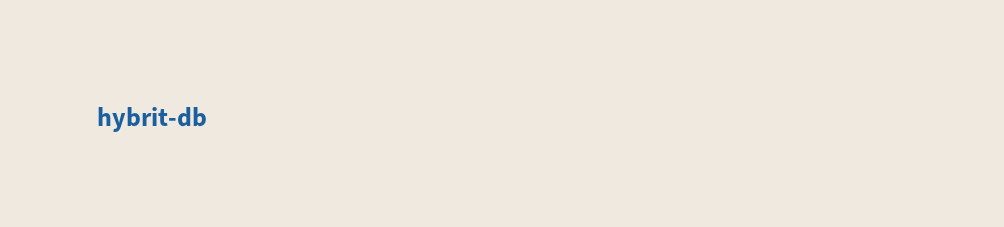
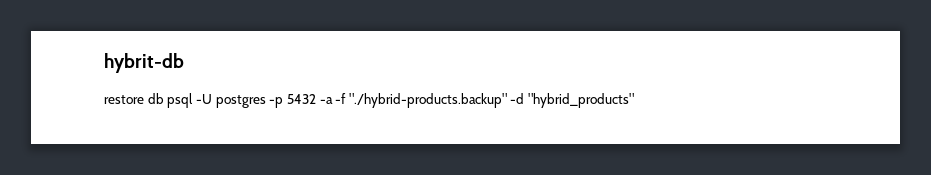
+ restore db psql -U postgres -p 5432 -a -f "./hybrid-products.backup" -d "hybrid_products"

